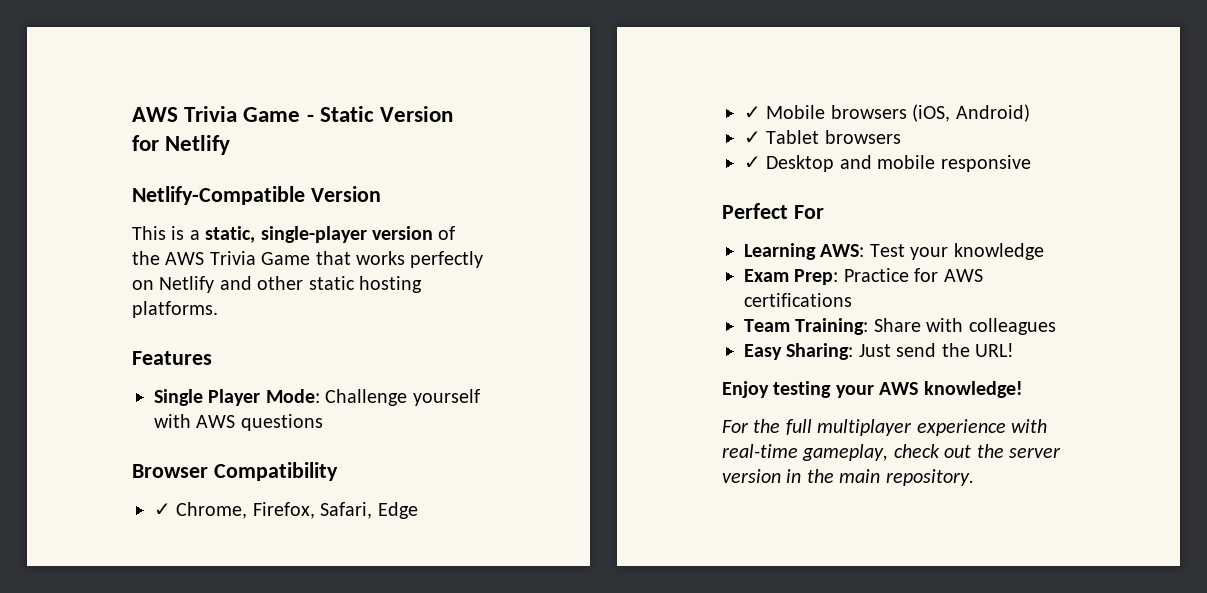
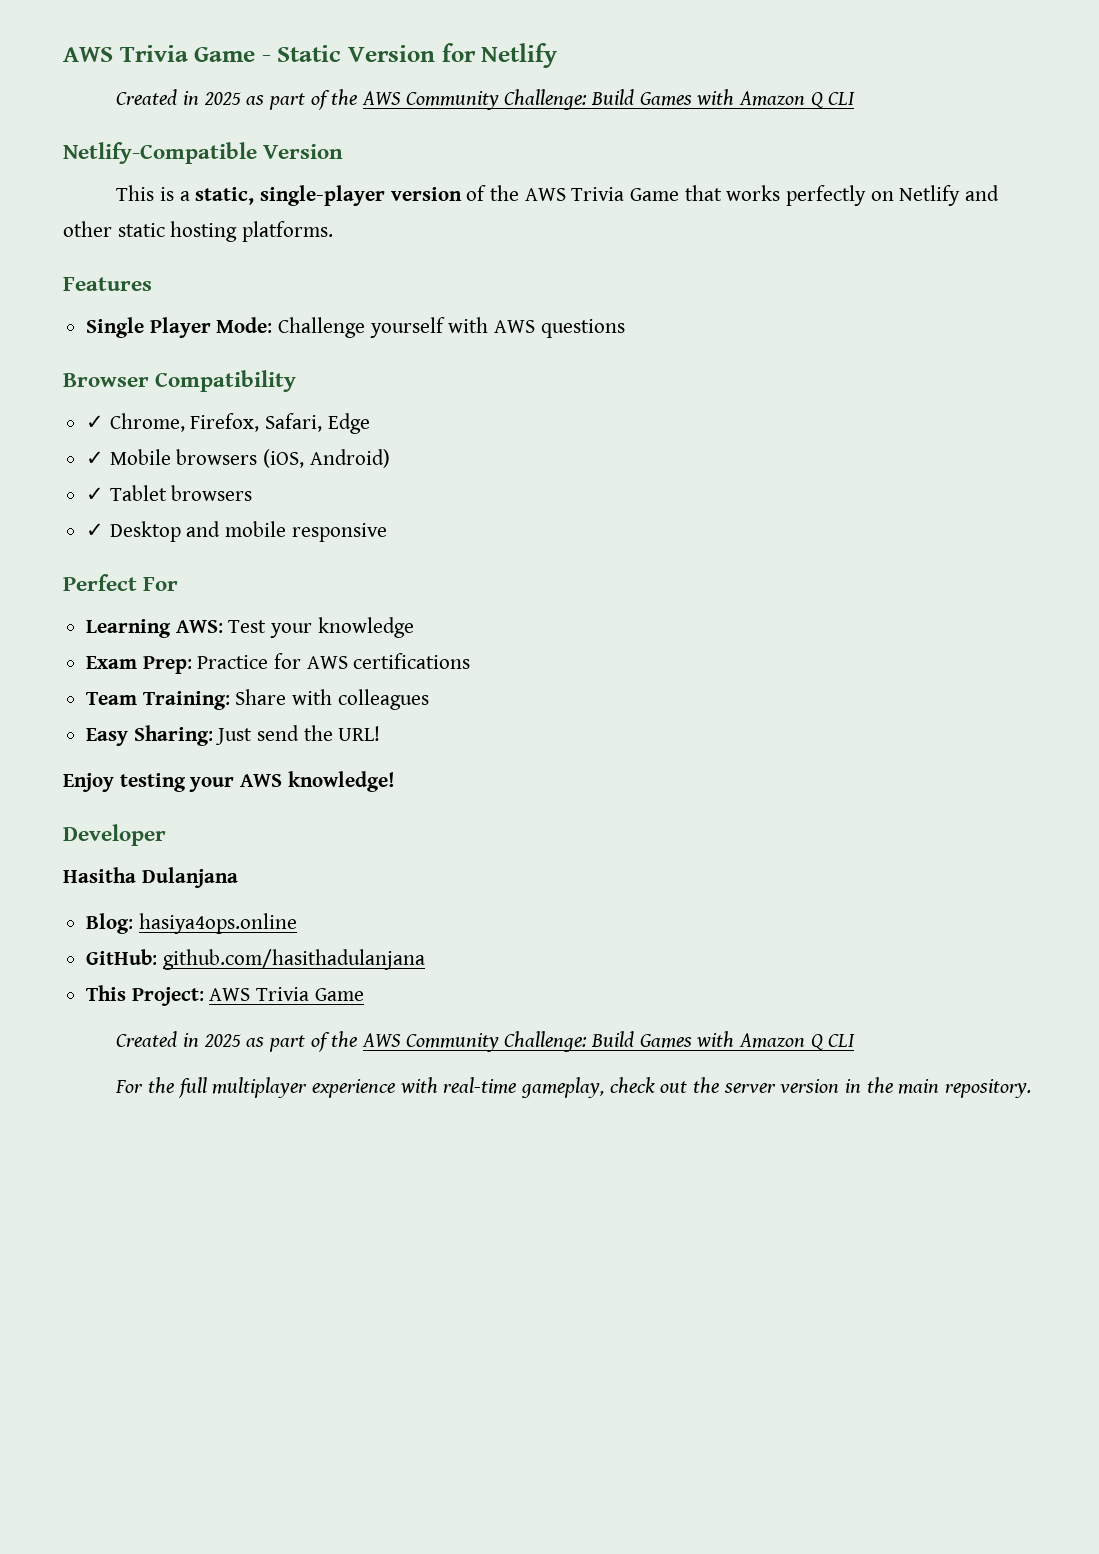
  AWS Trivia Game - Static Version for Netlify
+ Created in 2025 as part of the AWS Community Challenge: Build Games with Amazon Q CLI
+ Developer
+ Hasitha Dulanjana
+ Blog: hasiya4ops.online
+ GitHub: github.com/hasithadulanjana
+ This Project: AWS Trivia Game
+ Created in 2025 as part of the AWS Community Challenge: Build Games with Amazon Q CLI

